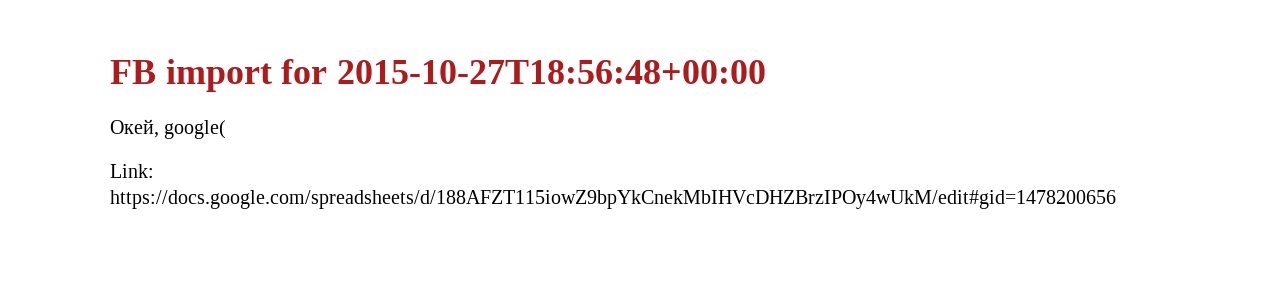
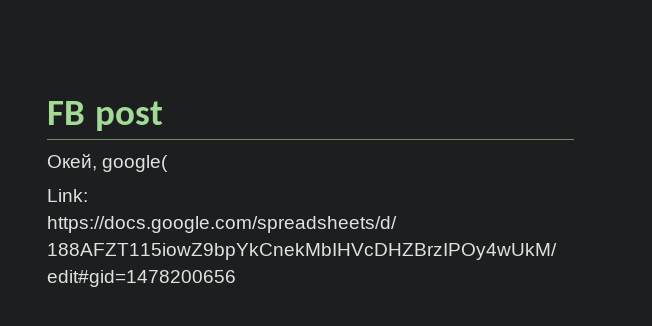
- FB import for 2015-10-27T18:56:48+00:00
+ FB post

